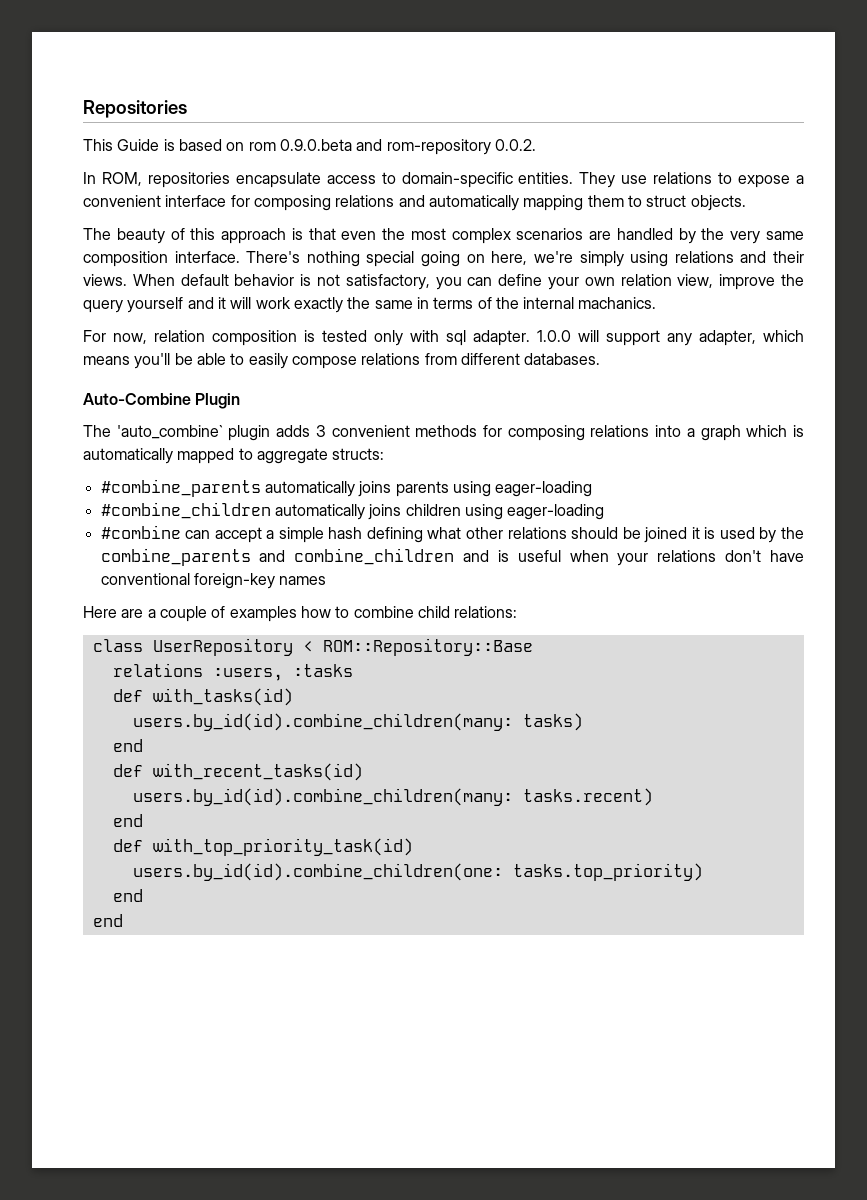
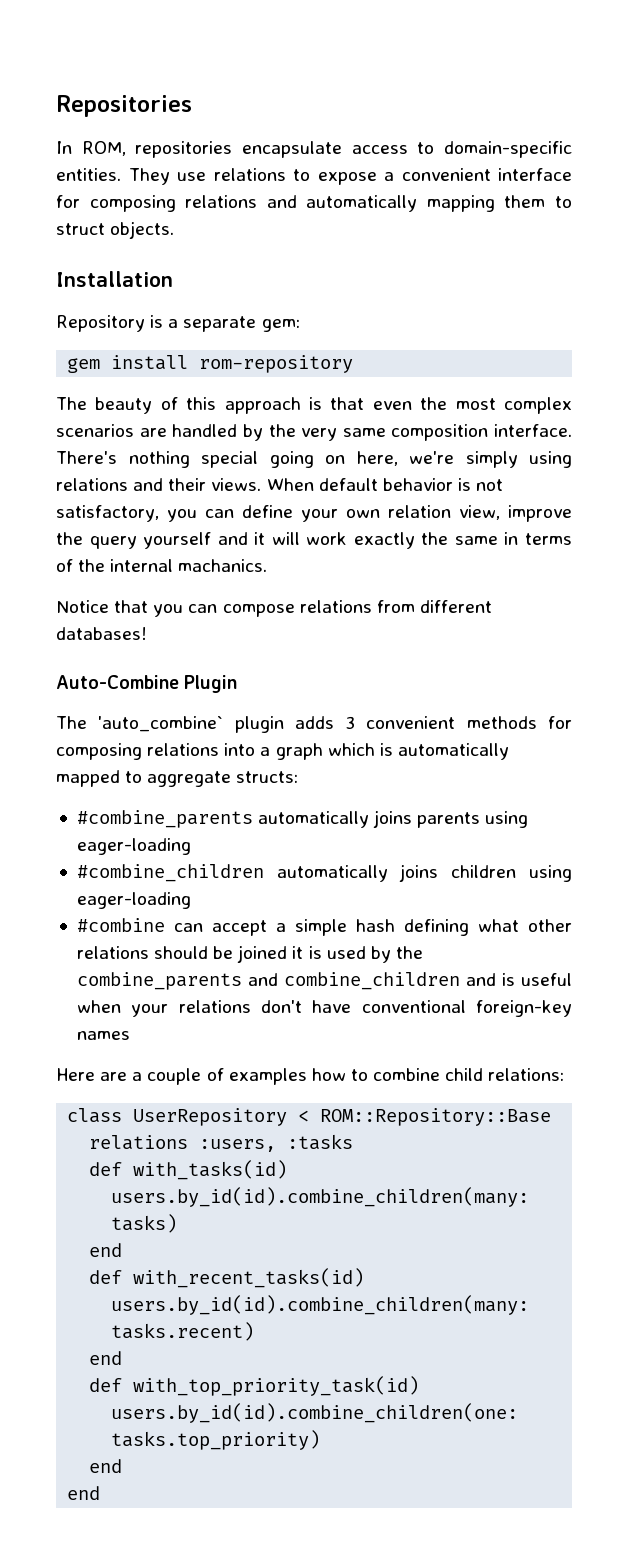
- This Guide is based on rom 0.9.0.beta and rom-repository 0.0.2.
+ Installation
+ Repository is a separate gem:
+ gem install rom-repository
- For now, relation composition is tested only with sql adapter. 1.0.0 will support any adapter, which means you'll be able to easily compose relations from different databases.
+ Notice that you can compose relations from different databases!

